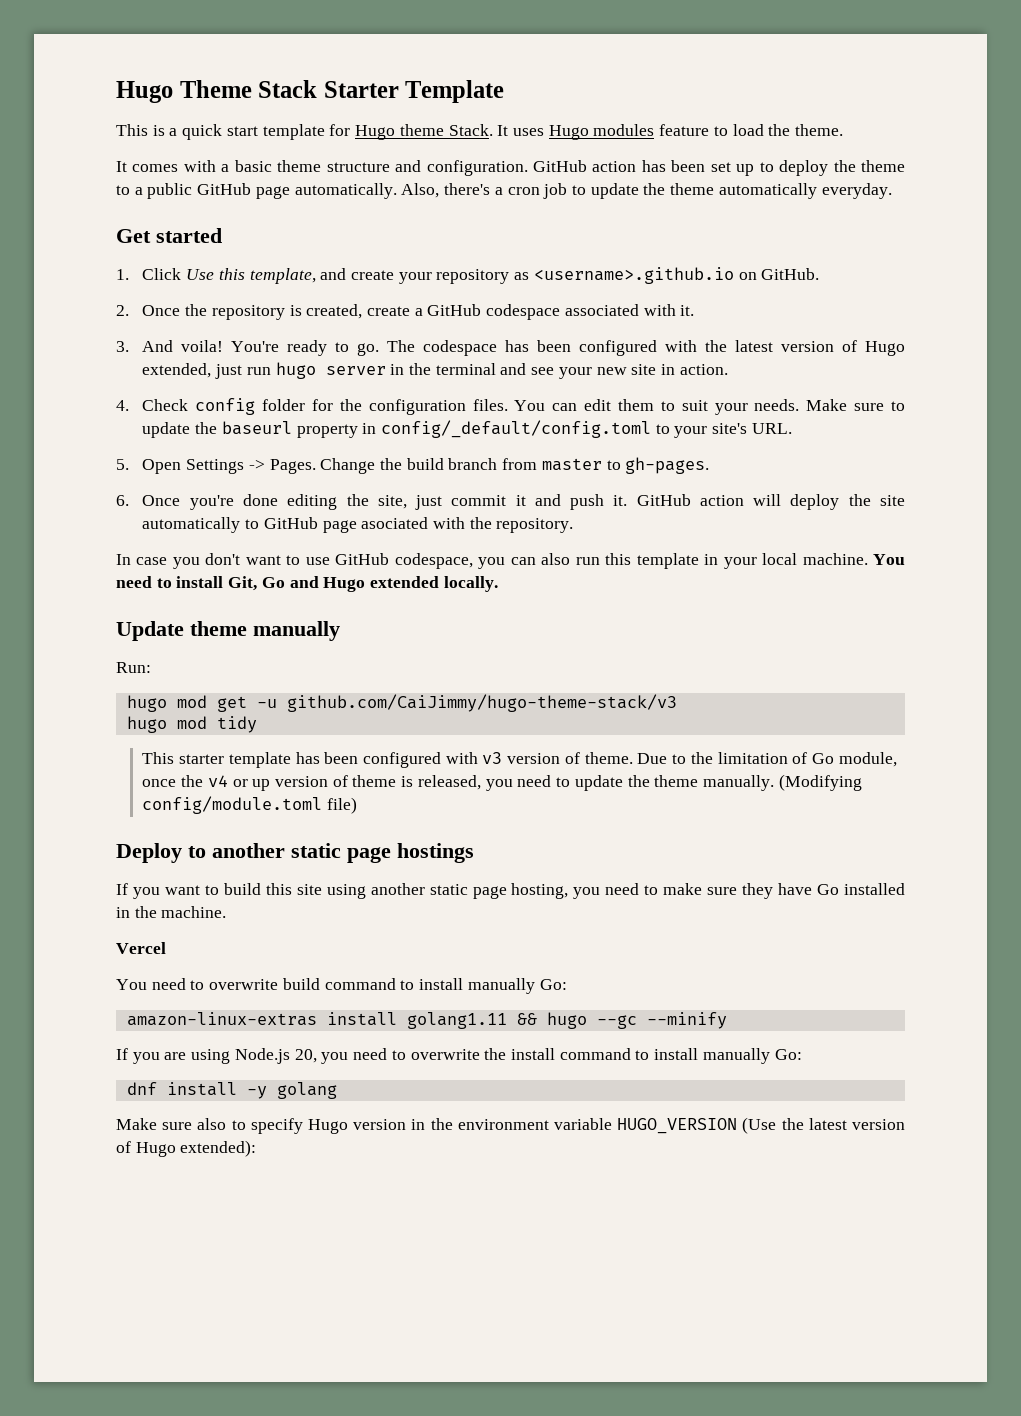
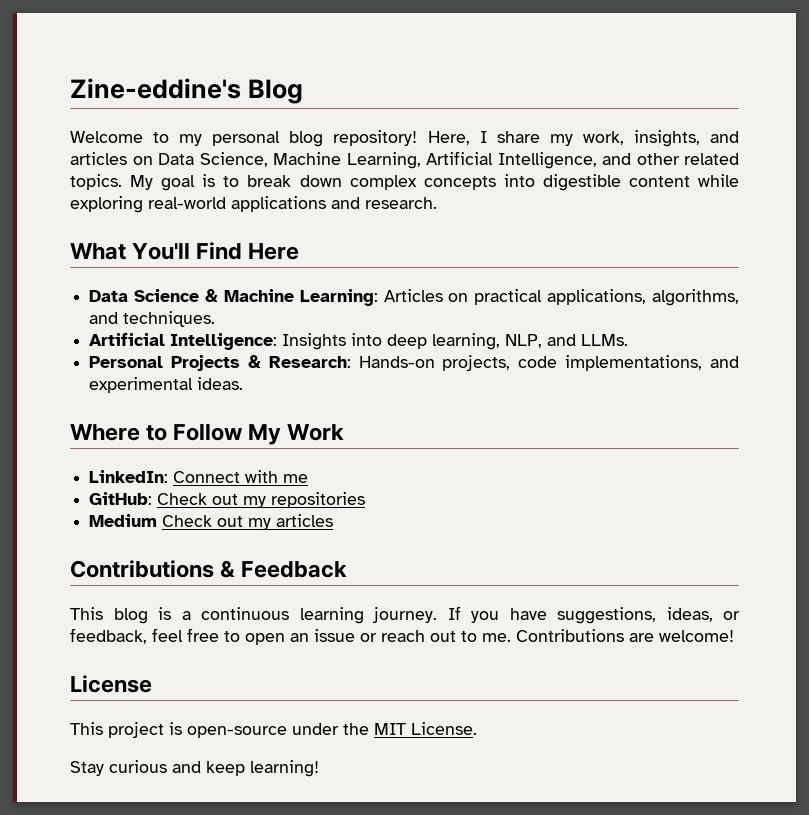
- Hugo Theme Stack Starter Template
- This is a quick start template for Hugo theme Stack. It uses Hugo modules feature to load the theme.
- It comes with a basic theme structure and configuration. GitHub action has been set up to deploy the theme to a public GitHub page automatically. Also, there's a cron job to update the theme automatically everyday.
- Get started
- 1. Click Use this template, and create your repository as <username>.github.io on GitHub.
- 2. Once the repository is created, create a GitHub codespace associated with it.
- 3. And voila! You're ready to go. The codespace has been configured with the latest version of Hugo extended, just run hugo server in the terminal and see your new site in action.
- 4. Check config folder for the configuration files. You can edit them to suit your needs. Make sure to update the baseurl property in config/_default/config.toml to your site's URL.
- 5. Open Settings -> Pages. Change the build branch from master to gh-pages.
- 6. Once you're done editing the site, just commit it and push it. GitHub action will deploy the site automatically to GitHub page asociated with the repository.
- In case you don't want to use GitHub codespace, you can also run this template in your local machine. You need to install Git, Go and Hugo extended locally.
- Update theme manually
- Run:
- hugo mod get -u github.com/CaiJimmy/hugo-theme-stack/v3
- hugo mod tidy
- This starter template has been configured with v3 version of theme. Due to the limitation of Go module, once the v4 or up version of theme is released, you need to update the theme manually. (Modifying config/module.toml file)
- Deploy to another static page hostings
- If you want to build this site using another static page hosting, you need to make sure they have Go installed in the machine.
- Vercel
- You need to overwrite build command to install manually Go:
- amazon-linux-extras install golang1.11 && hugo --gc --minify
- If you are using Node.js 20, you need to overwrite the install command to install manually Go:
- dnf install -y golang
- Make sure also to specify Hugo version in the environment variable HUGO_VERSION (Use the latest version of Hugo extended):
+ Zine-eddine's Blog
+ Welcome to my personal blog repository! Here, I share my work, insights, and articles on Data Science, Machine Learning, Artificial Intelligence, and other related topics. My goal is to break down complex concepts into digestible content while exploring real-world applications and research.
+ What You'll Find Here
+ Data Science & Machine Learning: Articles on practical applications, algorithms, and techniques.
+ Artificial Intelligence: Insights into deep learning, NLP, and LLMs.
+ Personal Projects & Research: Hands-on projects, code implementations, and experimental ideas.
+ Where to Follow My Work
+ LinkedIn: Connect with me
+ GitHub: Check out my repositories
+ Medium Check out my articles
+ Contributions & Feedback
+ This blog is a continuous learning journey. If you have suggestions, ideas, or feedback, feel free to open an issue or reach out to me. Contributions are welcome!
+ License
+ This project is open-source under the MIT License.
+ Stay curious and keep learning!

